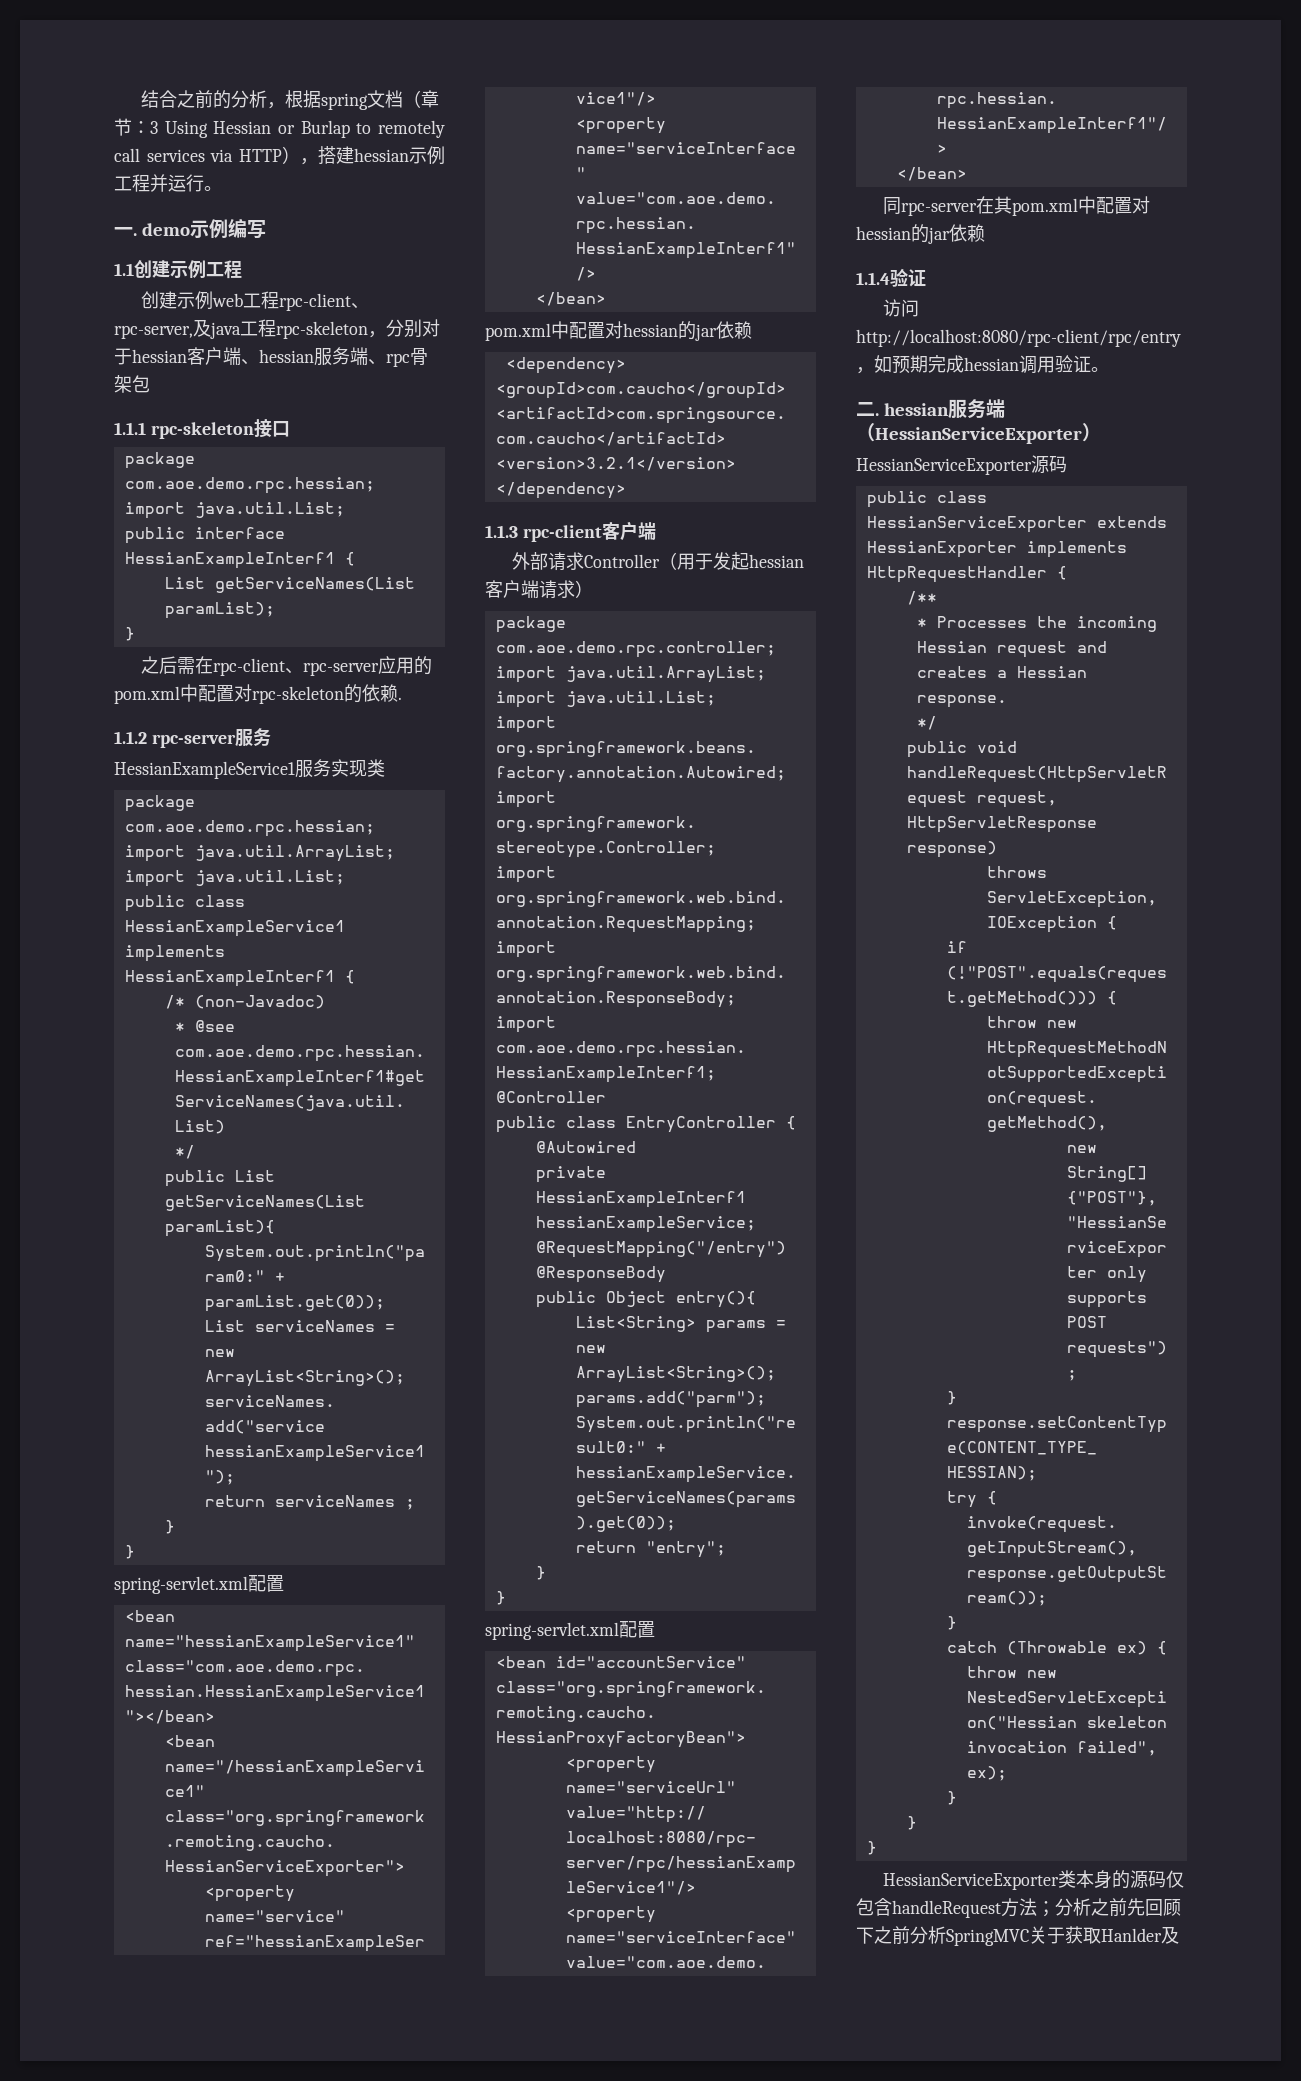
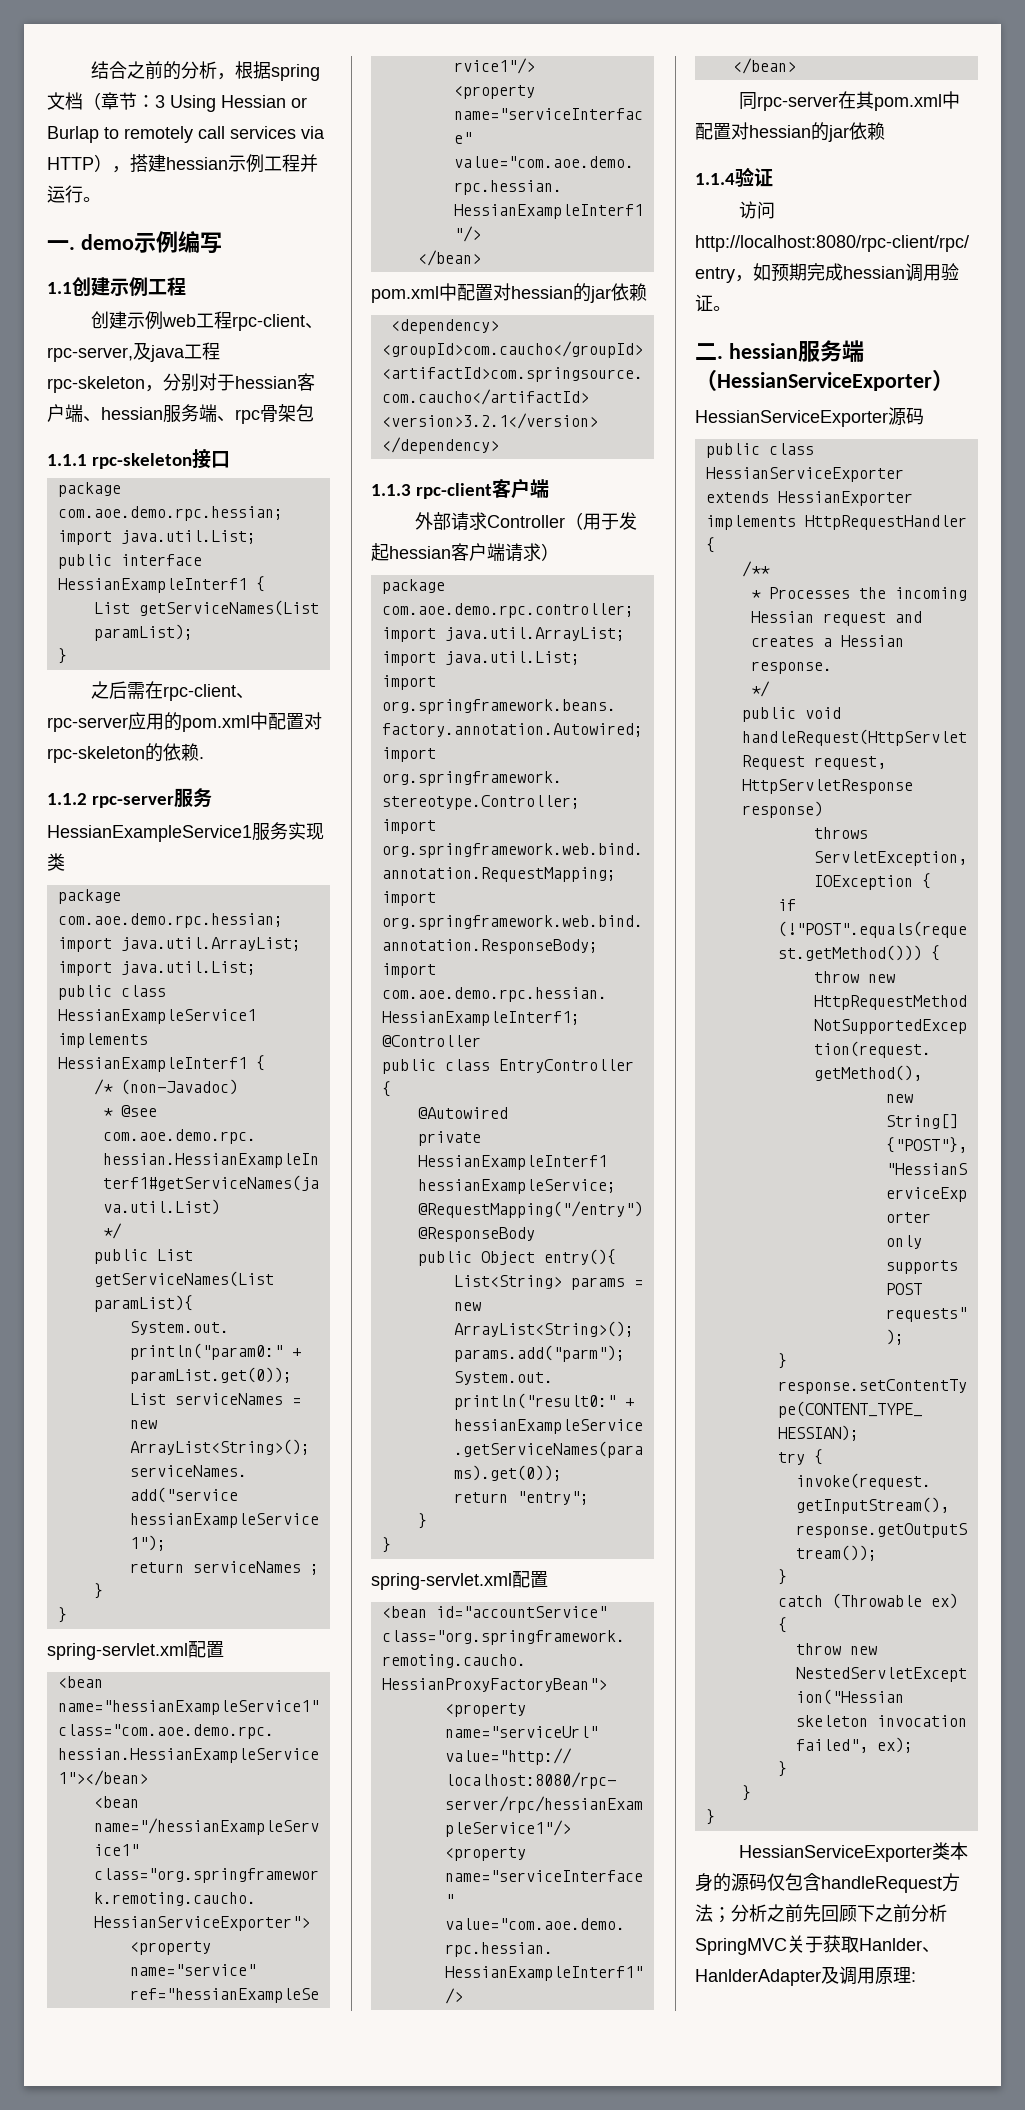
- HessianServiceExporter类本身的源码仅包含handleRequest方法；分析之前先回顾下之前分析SpringMVC关于获取Hanlder及
+ HessianServiceExporter类本身的源码仅包含handleRequest方法；分析之前先回顾下之前分析SpringMVC关于获取Hanlder、HanlderAdapter及调用原理:

